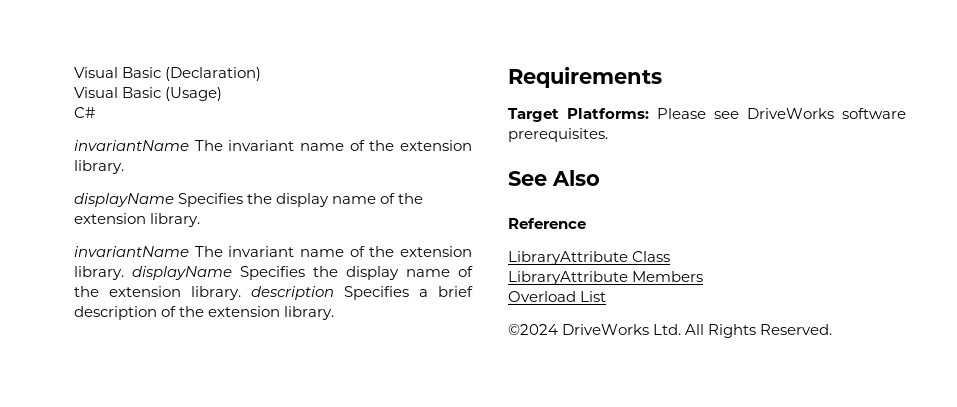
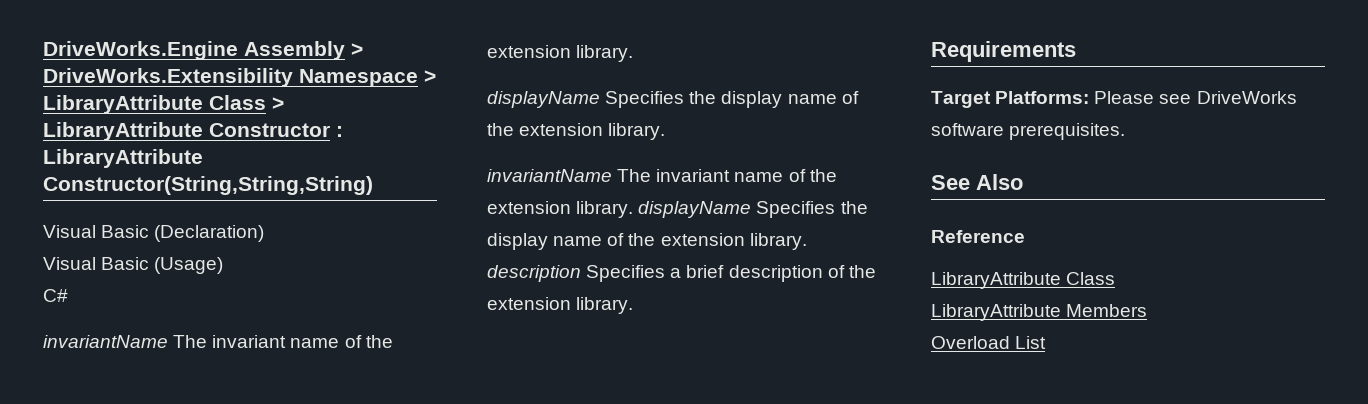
+ DriveWorks.Engine Assembly > DriveWorks.Extensibility Namespace > LibraryAttribute Class > LibraryAttribute Constructor : LibraryAttribute Constructor(String,String,String)
- ©2024 DriveWorks Ltd. All Rights Reserved.

